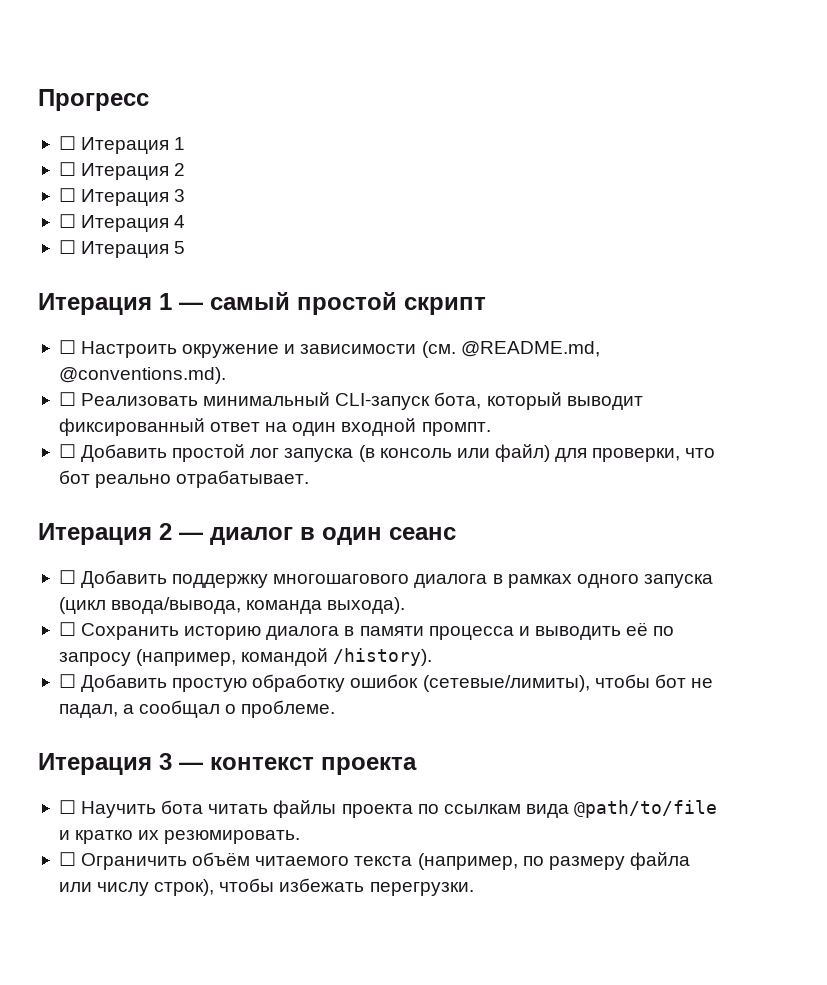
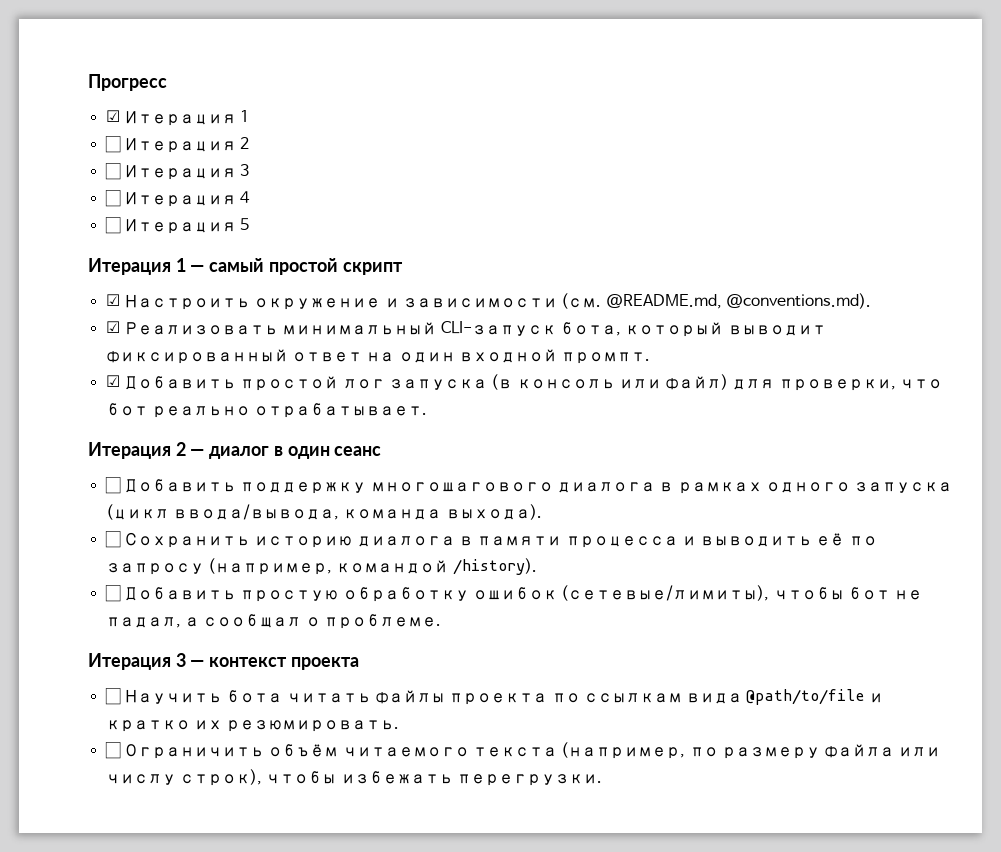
- ☐ Итерация 1
+ ☑ Итерация 1
- ☐ Настроить окружение и зависимости (см. @README.md, @conventions.md).
+ ☑ Настроить окружение и зависимости (см. @README.md, @conventions.md).
- ☐ Реализовать минимальный CLI-запуск бота, который выводит фиксированный ответ на один входной промпт.
+ ☑ Реализовать минимальный CLI-запуск бота, который выводит фиксированный ответ на один входной промпт.
- ☐ Добавить простой лог запуска (в консоль или файл) для проверки, что бот реально отрабатывает.
+ ☑ Добавить простой лог запуска (в консоль или файл) для проверки, что бот реально отрабатывает.

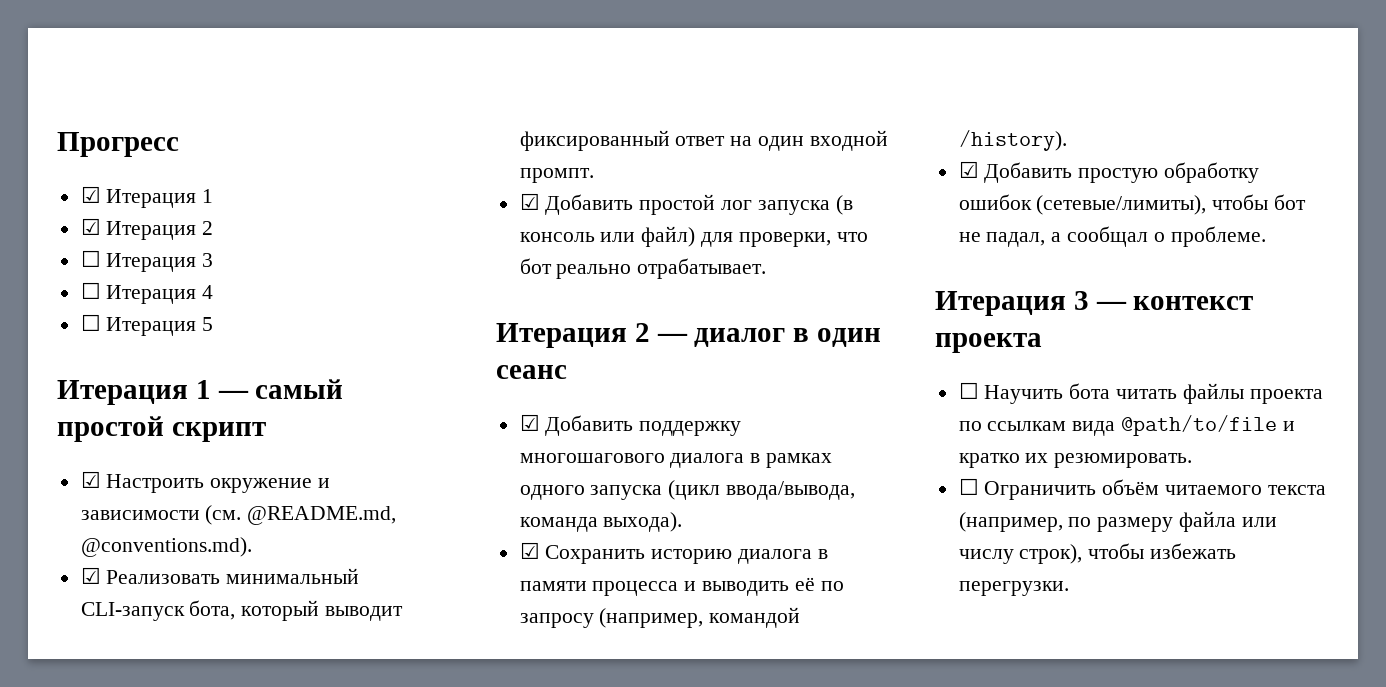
- ☐ Итерация 2
+ ☑ Итерация 2
- ☐ Добавить поддержку многошагового диалога в рамках одного запуска (цикл ввода/вывода, команда выхода).
+ ☑ Добавить поддержку многошагового диалога в рамках одного запуска (цикл ввода/вывода, команда выхода).
- ☐ Сохранить историю диалога в памяти процесса и выводить её по запросу (например, командой /history).
+ ☑ Сохранить историю диалога в памяти процесса и выводить её по запросу (например, командой /history).
- ☐ Добавить простую обработку ошибок (сетевые/лимиты), чтобы бот не падал, а сообщал о проблеме.
+ ☑ Добавить простую обработку ошибок (сетевые/лимиты), чтобы бот не падал, а сообщал о проблеме.

